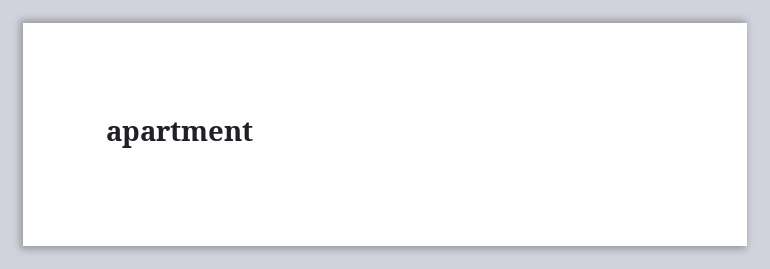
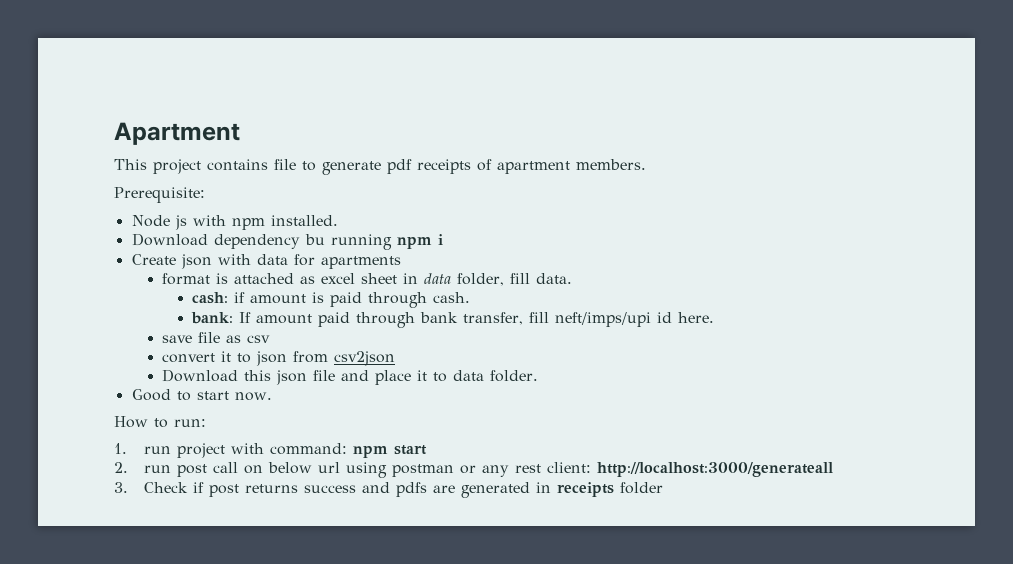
- apartment
+ Apartment
+ This project contains file to generate pdf receipts of apartment members.
+ Prerequisite:
+ Node js with npm installed.
+ Download dependency bu running npm i
+ Create json with data for apartments
+ format is attached as excel sheet in data folder, fill data.
+ cash: if amount is paid through cash.
+ bank: If amount paid through bank transfer, fill neft/imps/upi id here.
+ save file as csv
+ convert it to json from csv2json
+ Download this json file and place it to data folder.
+ Good to start now.
+ How to run:
+ 1. run project with command: npm start
+ 2. run post call on below url using postman or any rest client: http://localhost:3000/generateall
+ 3. Check if post returns success and pdfs are generated in receipts folder

